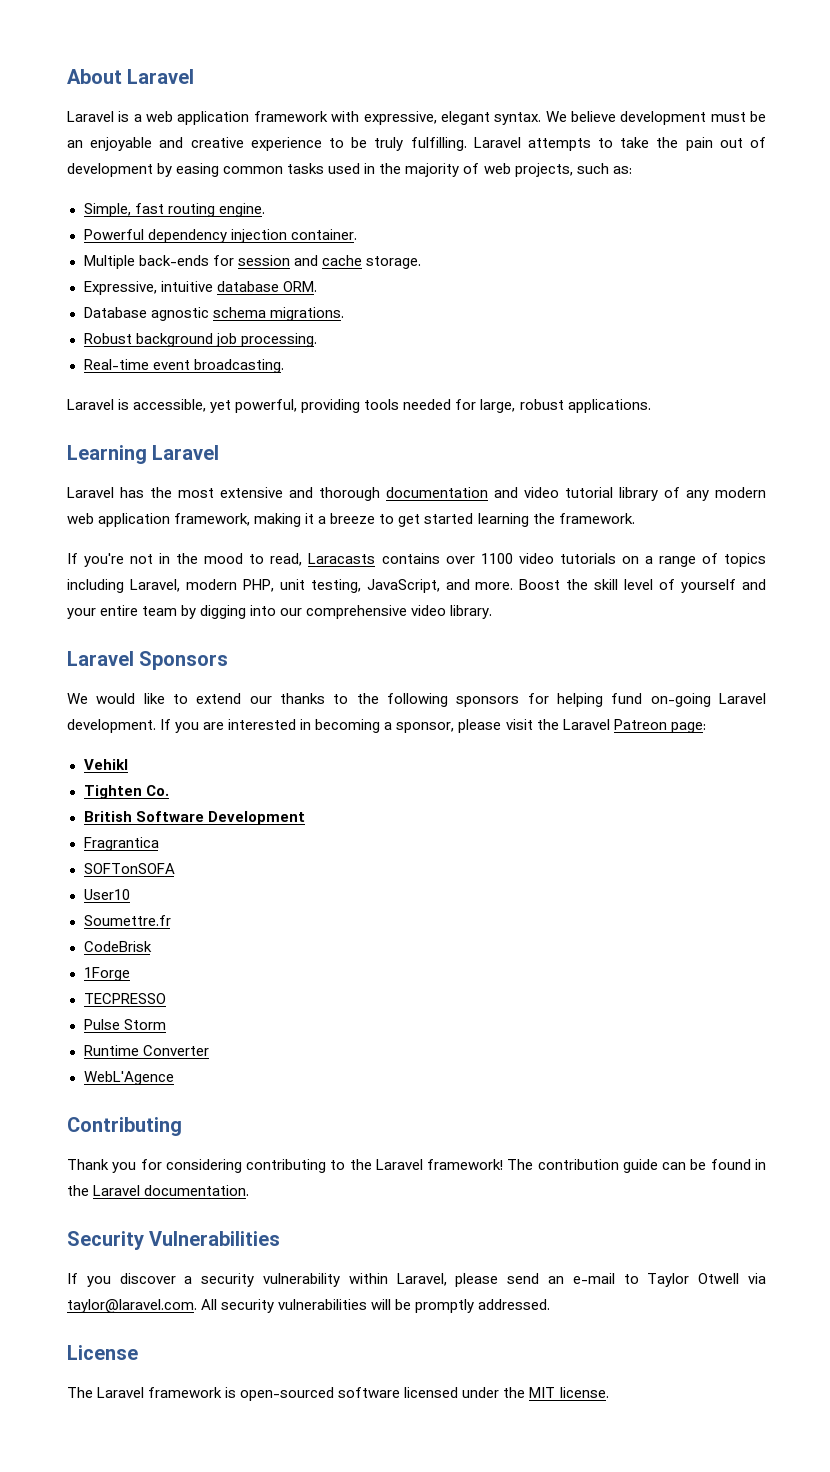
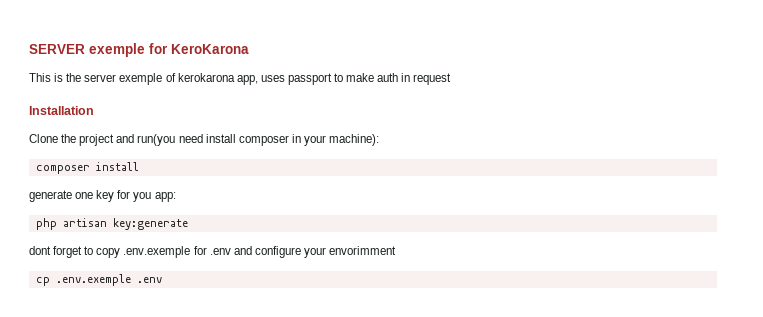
- About Laravel
- Laravel is a web application framework with expressive, elegant syntax. We believe development must be an enjoyable and creative experience to be truly fulfilling. Laravel attempts to take the pain out of development by easing common tasks used in the majority of web projects, such as:
- Simple, fast routing engine.
- Powerful dependency injection container.
- Multiple back-ends for session and cache storage.
- Expressive, intuitive database ORM.
- Database agnostic schema migrations.
- Robust background job processing.
- Real-time event broadcasting.
- Laravel is accessible, yet powerful, providing tools needed for large, robust applications.
- Learning Laravel
- Laravel has the most extensive and thorough documentation and video tutorial library of any modern web application framework, making it a breeze to get started learning the framework.
- If you're not in the mood to read, Laracasts contains over 1100 video tutorials on a range of topics including Laravel, modern PHP, unit testing, JavaScript, and more. Boost the skill level of yourself and your entire team by digging into our comprehensive video library.
- Laravel Sponsors
- We would like to extend our thanks to the following sponsors for helping fund on-going Laravel development. If you are interested in becoming a sponsor, please visit the Laravel Patreon page:
- Vehikl
- Tighten Co.
- British Software Development
- Fragrantica
- SOFTonSOFA
- User10
- Soumettre.fr
- CodeBrisk
- 1Forge
- TECPRESSO
- Pulse Storm
- Runtime Converter
- WebL'Agence
- Contributing
- Thank you for considering contributing to the Laravel framework! The contribution guide can be found in the Laravel documentation.
- Security Vulnerabilities
- If you discover a security vulnerability within Laravel, please send an e-mail to Taylor Otwell via taylor@laravel.com. All security vulnerabilities will be promptly addressed.
- License
- The Laravel framework is open-sourced software licensed under the MIT license.
+ SERVER exemple for KeroKarona
+ This is the server exemple of kerokarona app, uses passport to make auth in request
+ Installation
+ Clone the project and run(you need install composer in your machine):
+ composer install
+ generate one key for you app:
+ php artisan key:generate
+ dont forget to copy .env.exemple for .env and configure your envorimment
+ cp .env.exemple .env

